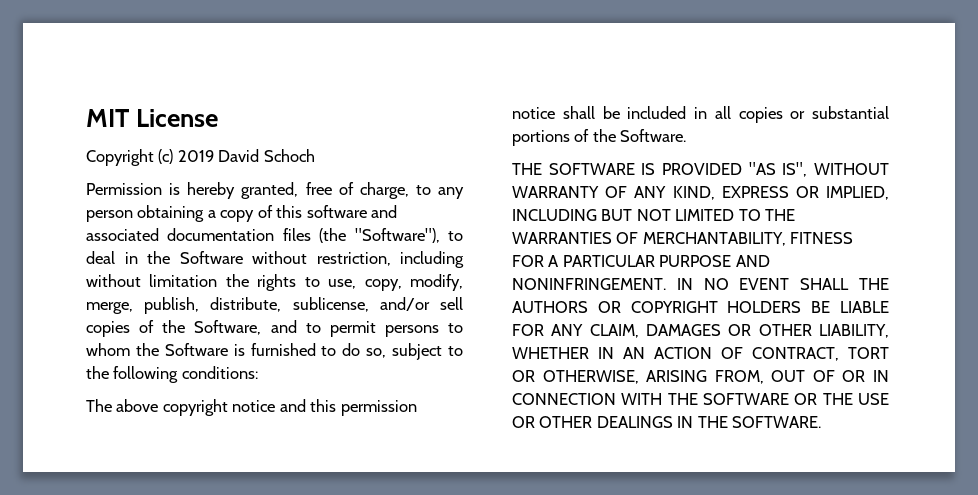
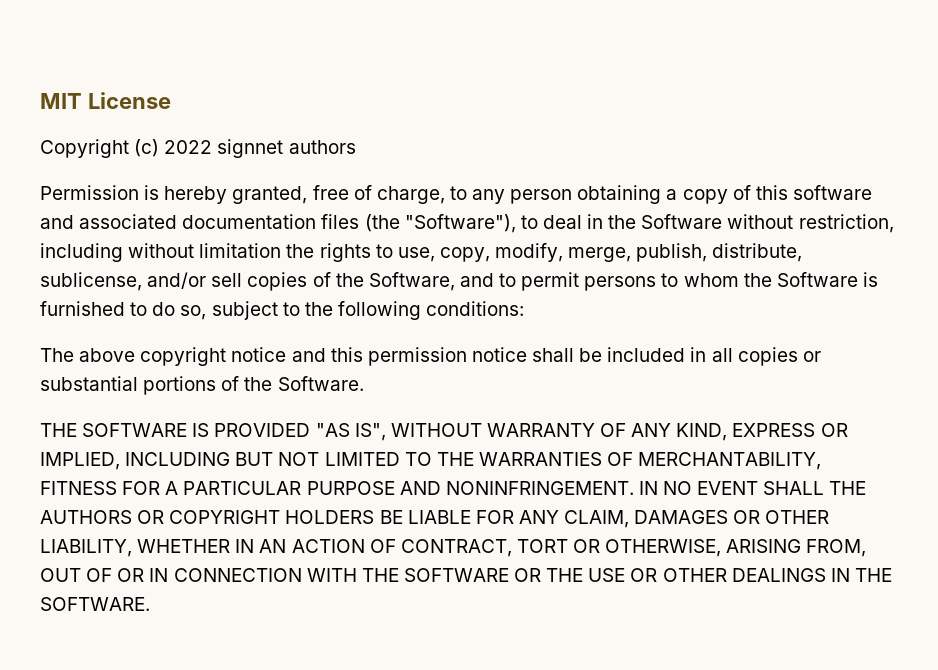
- Copyright (c) 2019 David Schoch
+ Copyright (c) 2022 signnet authors

